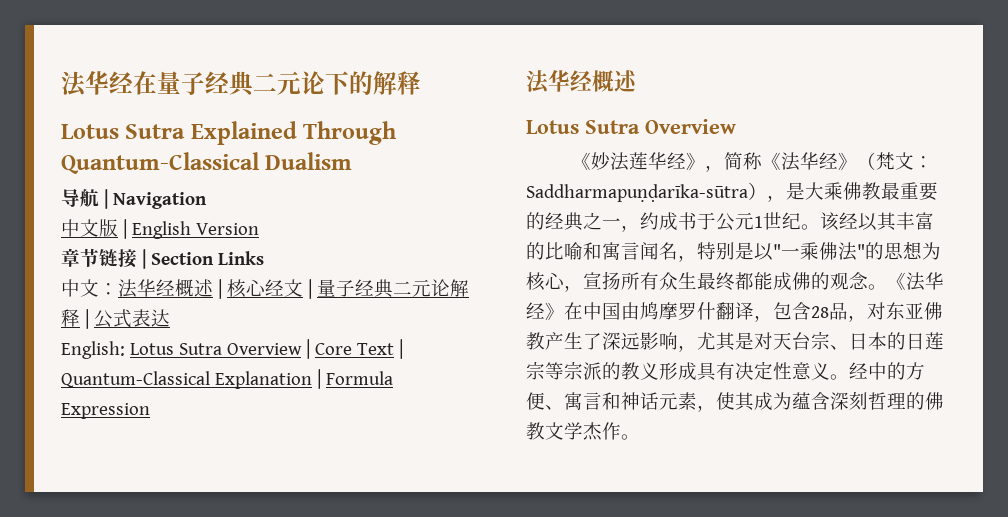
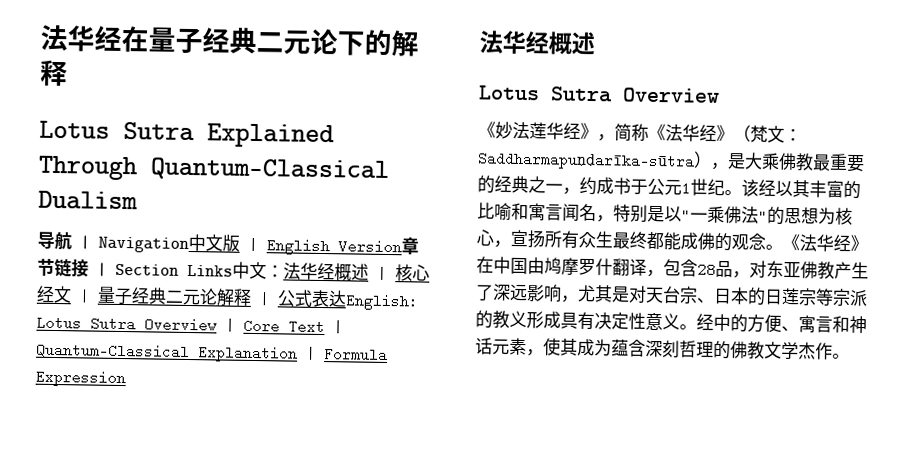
- 导航 | Navigation
- 中文版 | English Version
- 章节链接 | Section Links
- 中文：法华经概述 | 核心经文 | 量子经典二元论解释 | 公式表达
- English: Lotus Sutra Overview | Core Text | Quantum-Classical Explanation | Formula Expression
+ 导航 | Navigation中文版 | English Version章节链接 | Section Links中文：法华经概述 | 核心经文 | 量子经典二元论解释 | 公式表达English: Lotus Sutra Overview | Core Text | Quantum-Classical Explanation | Formula Expression

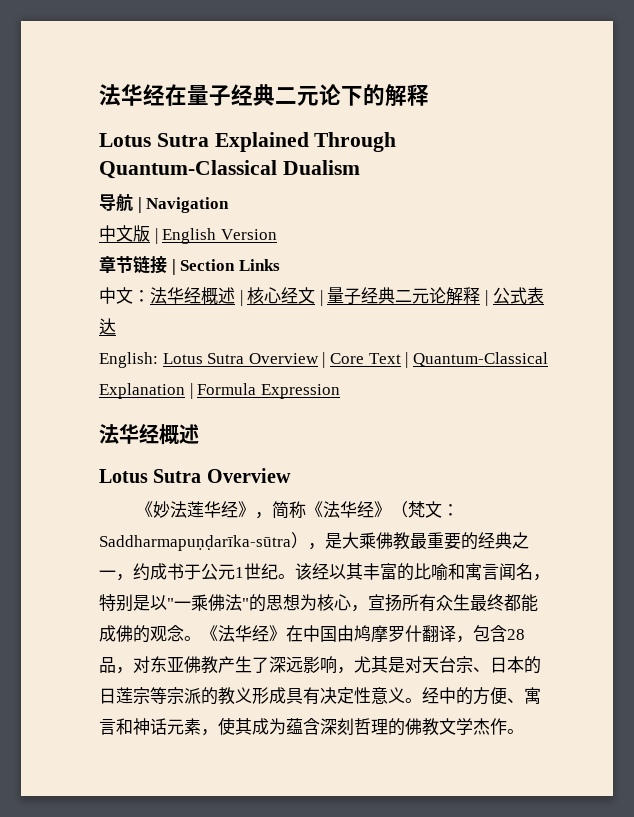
- 导航 | Navigation中文版 | English Version章节链接 | Section Links中文：法华经概述 | 核心经文 | 量子经典二元论解释 | 公式表达English: Lotus Sutra Overview | Core Text | Quantum-Classical Explanation | Formula Expression
+ 导航 | Navigation
+ 中文版 | English Version
+ 章节链接 | Section Links
+ 中文：法华经概述 | 核心经文 | 量子经典二元论解释 | 公式表达
+ English: Lotus Sutra Overview | Core Text | Quantum-Classical Explanation | Formula Expression

